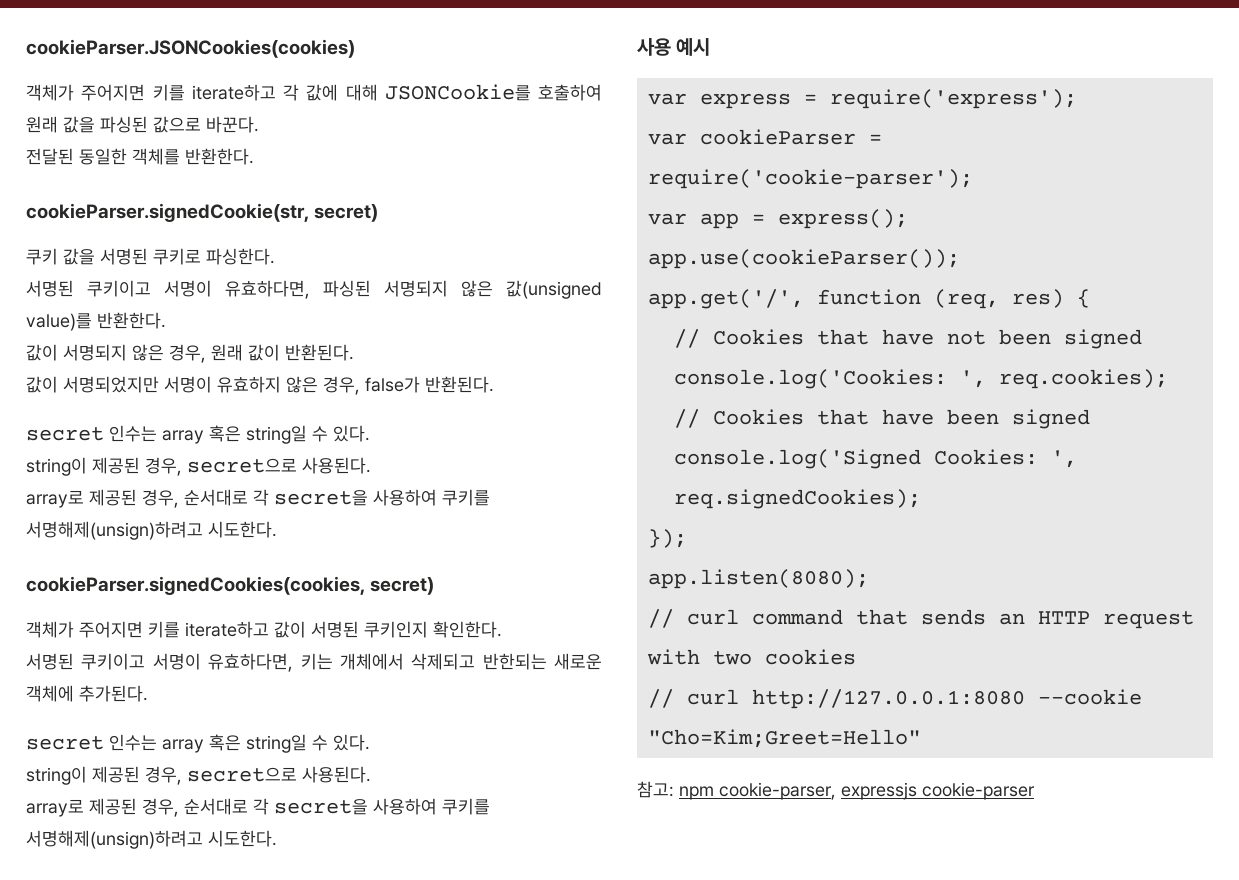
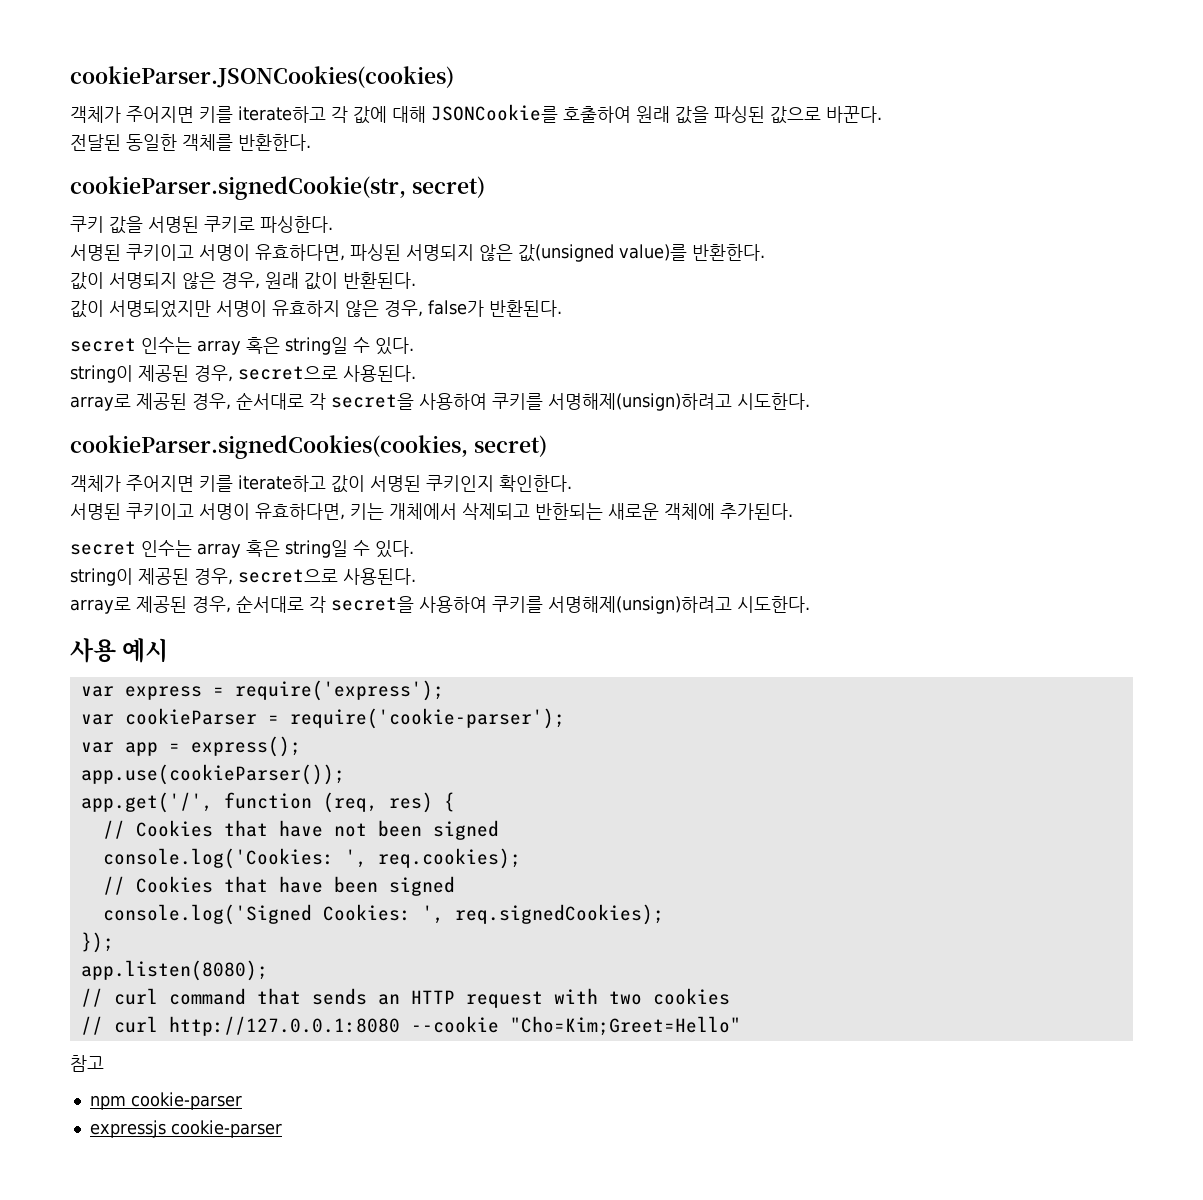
- 참고: npm cookie-parser, expressjs cookie-parser
+ 참고
+ npm cookie-parser
+ expressjs cookie-parser

